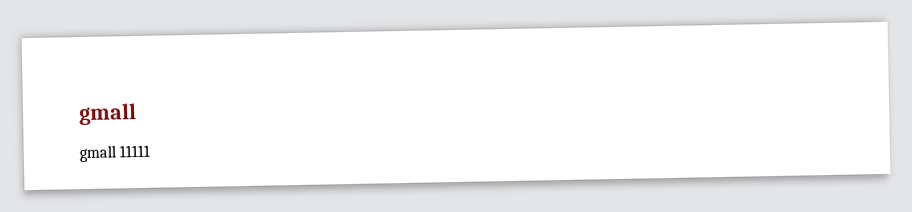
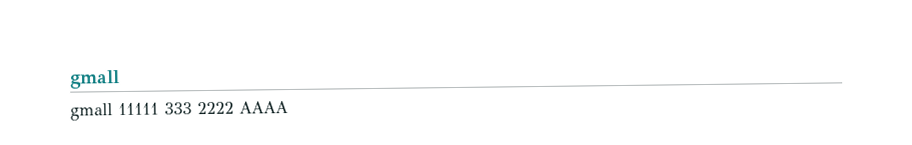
- gmall 11111
+ gmall 11111 333 2222 AAAA

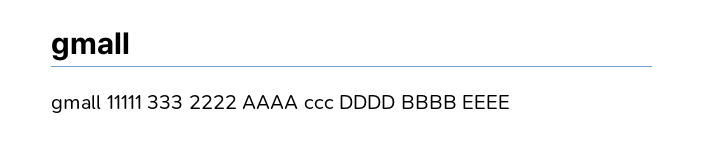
- gmall 11111 333 2222 AAAA
+ gmall 11111 333 2222 AAAA ccc DDDD BBBB EEEE

